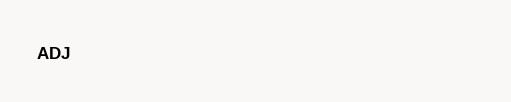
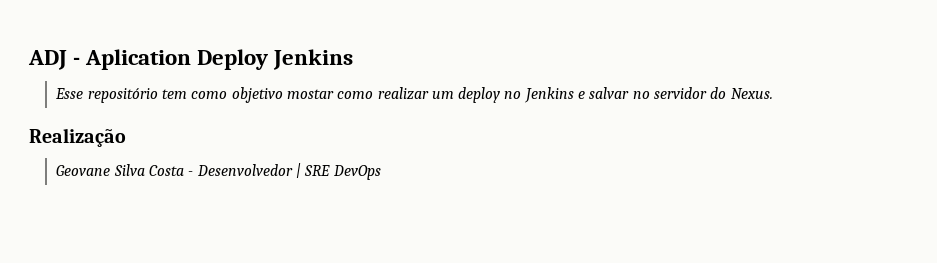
- ADJ
+ ADJ - Aplication Deploy Jenkins
+ Esse repositório tem como objetivo mostar como realizar um deploy no Jenkins e salvar no servidor do Nexus.
+ Realização
+ Geovane Silva Costa - Desenvolvedor | SRE DevOps

